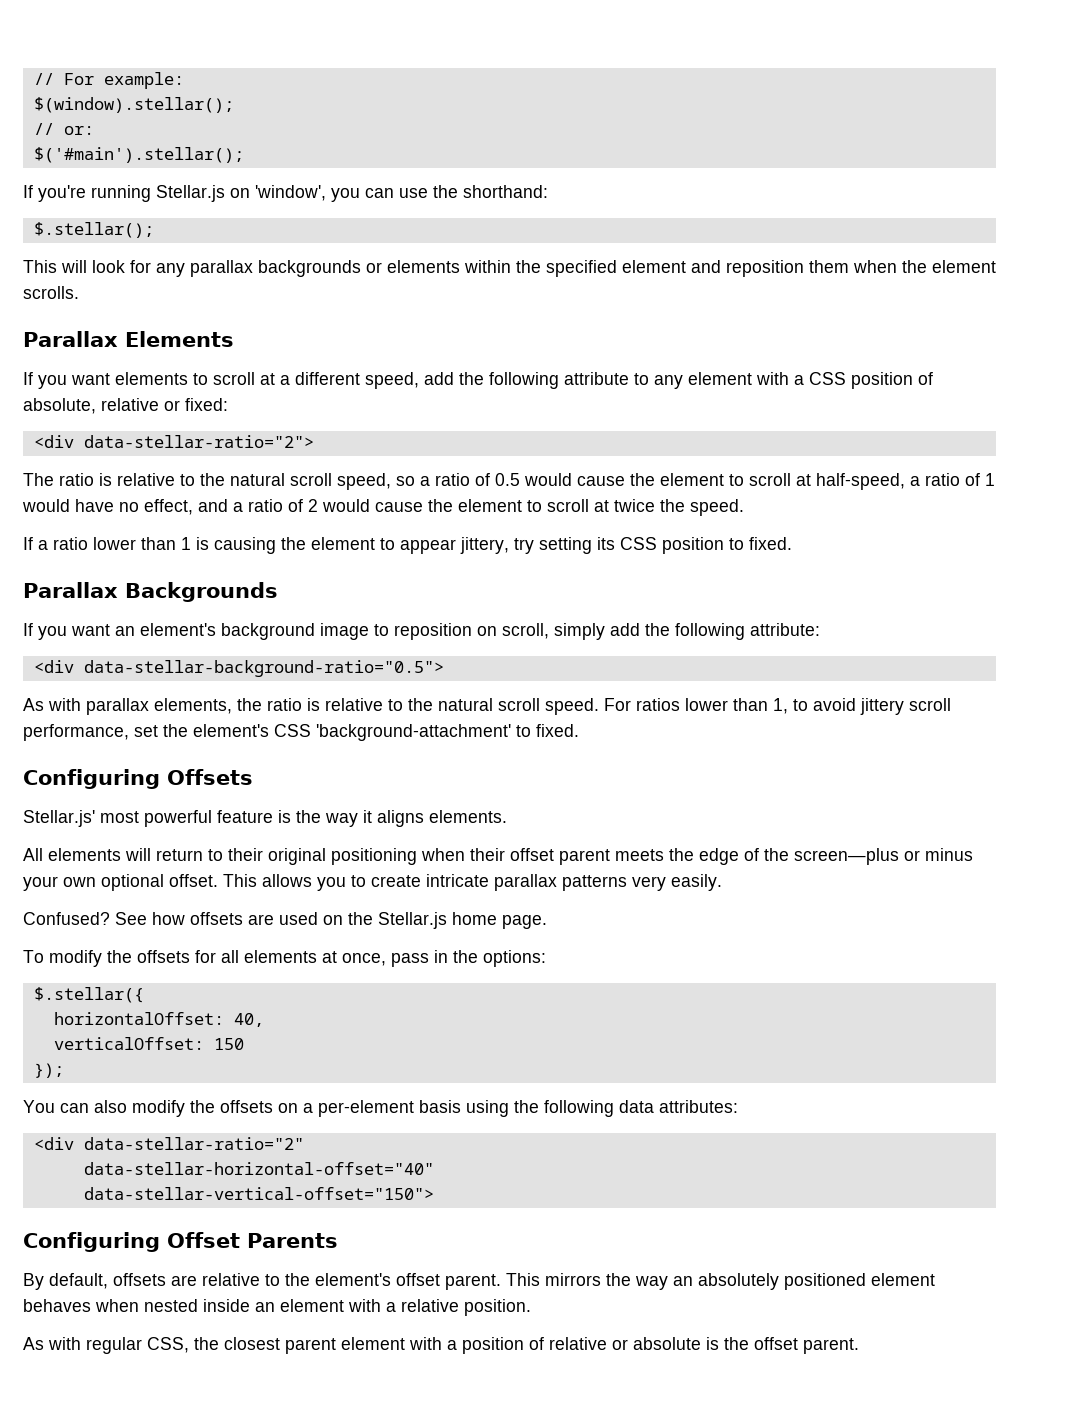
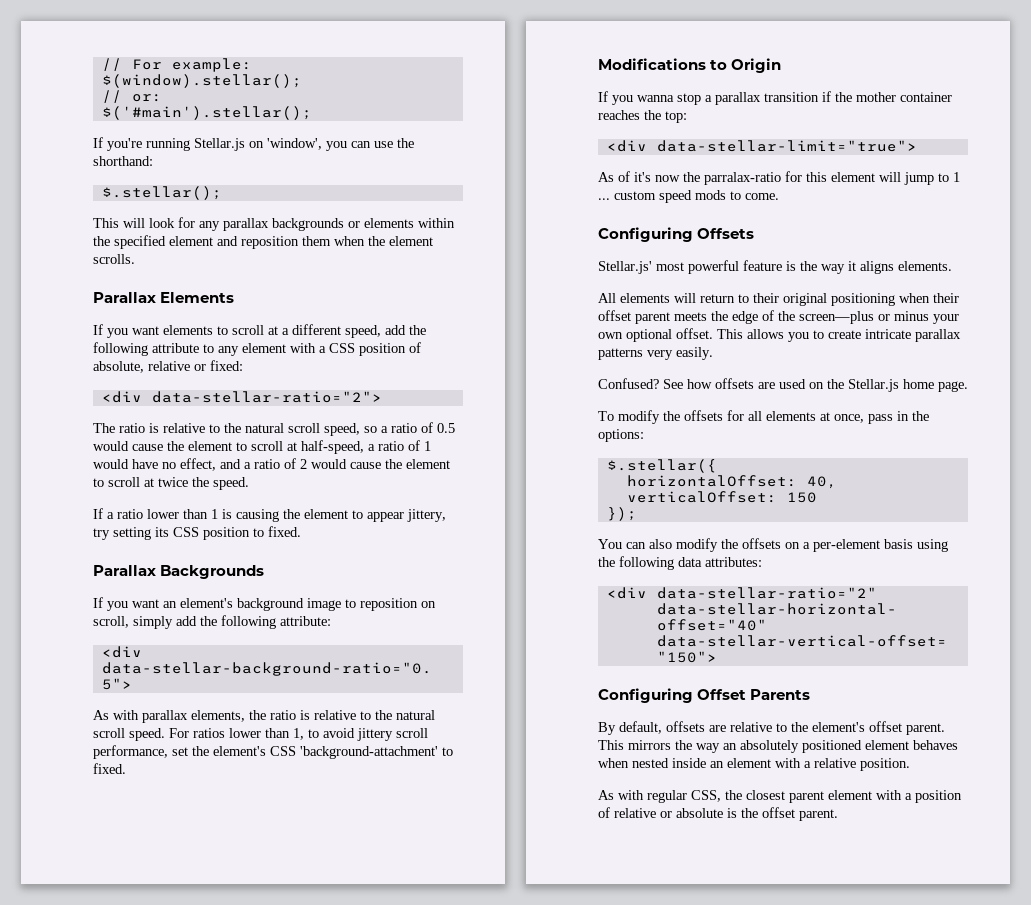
+ Modifications to Origin
+ If you wanna stop a parallax transition if the mother container reaches the top:
+ <div data-stellar-limit="true">
+ As of it's now the parralax-ratio for this element will jump to 1 ... custom speed mods to come.

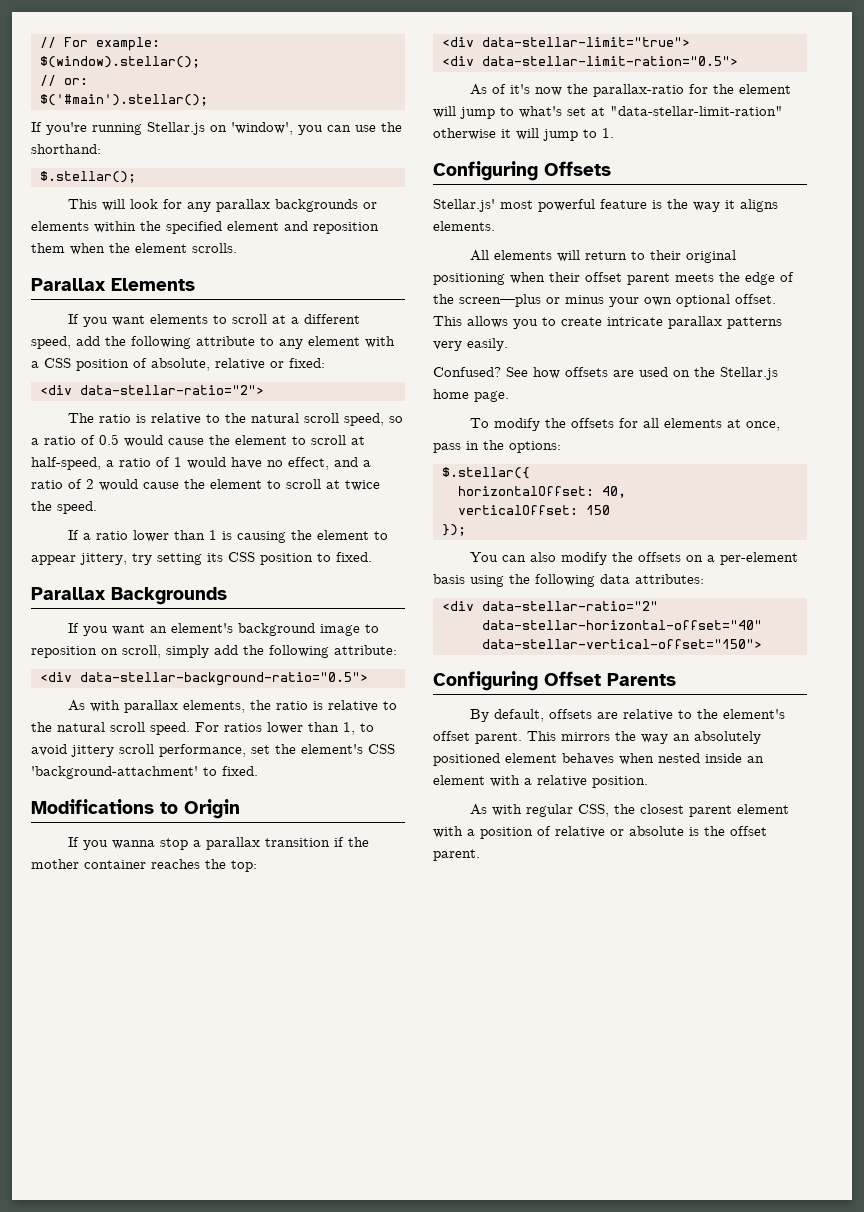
+ <div data-stellar-limit-ration="0.5">
- As of it's now the parralax-ratio for this element will jump to 1 ... custom speed mods to come.
+ As of it's now the parallax-ratio for the element will jump to what's set at "data-stellar-limit-ration" otherwise it will jump to 1.

